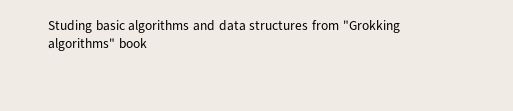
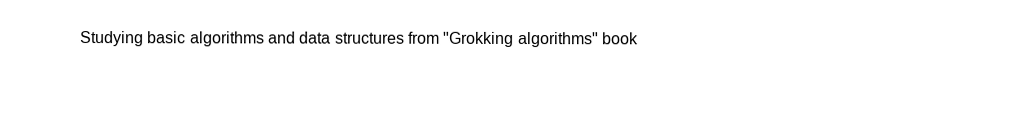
- Studing basic algorithms and data structures from "Grokking algorithms" book
+ Studying basic algorithms and data structures from "Grokking algorithms" book

